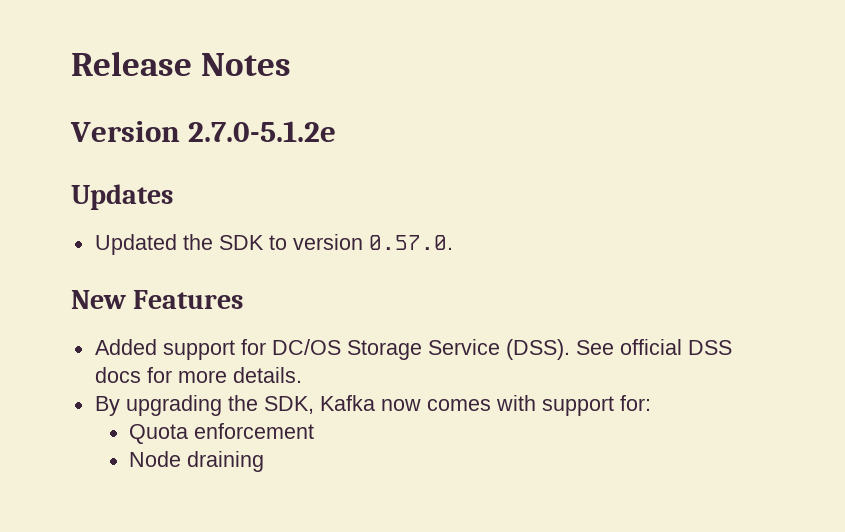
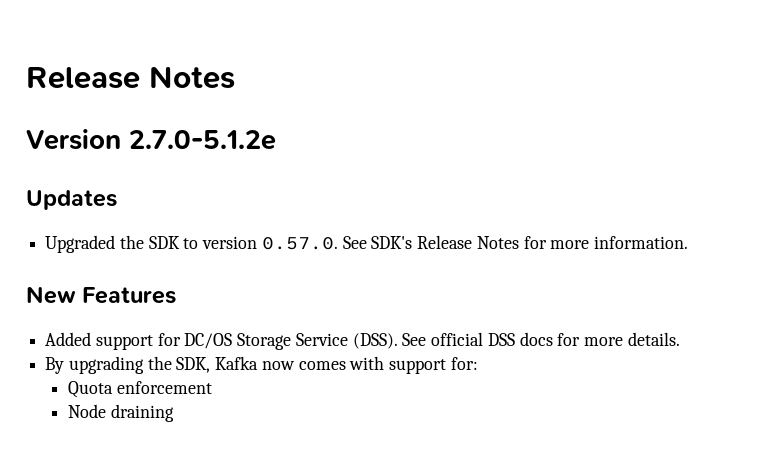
- Updated the SDK to version 0.57.0.
+ Upgraded the SDK to version 0.57.0. See SDK's Release Notes for more information.

